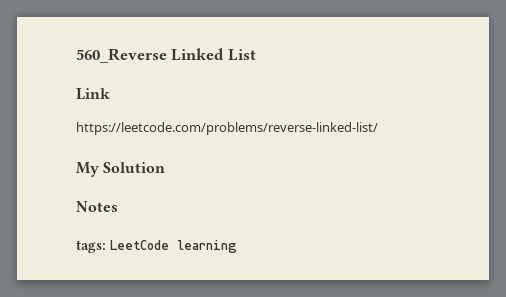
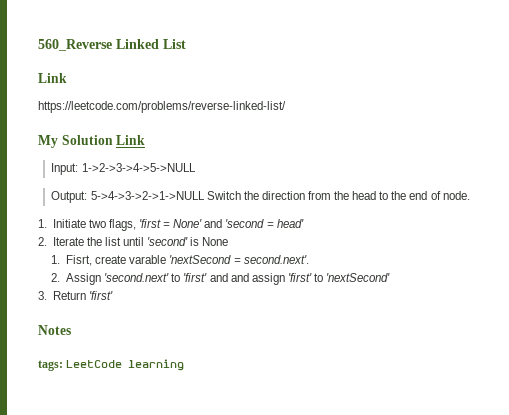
- My Solution
+ My Solution Link
+ Input: 1->2->3->4->5->NULL
+ Output: 5->4->3->2->1->NULL Switch the direction from the head to the end of node.
+ 1. Initiate two flags, 'first = None' and 'second = head'
+ 2. Iterate the list until 'second' is None
+ 1. Fisrt, create varable 'nextSecond = second.next'.
+ 2. Assign 'second.next' to 'first' and and assign 'first' to 'nextSecond'
+ 3. Return 'first'

